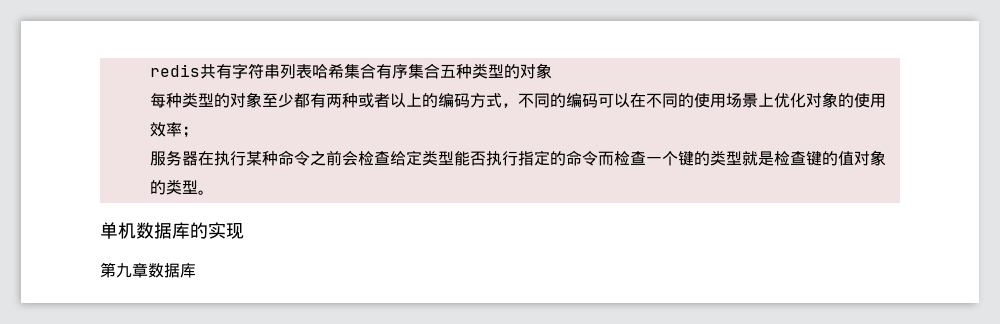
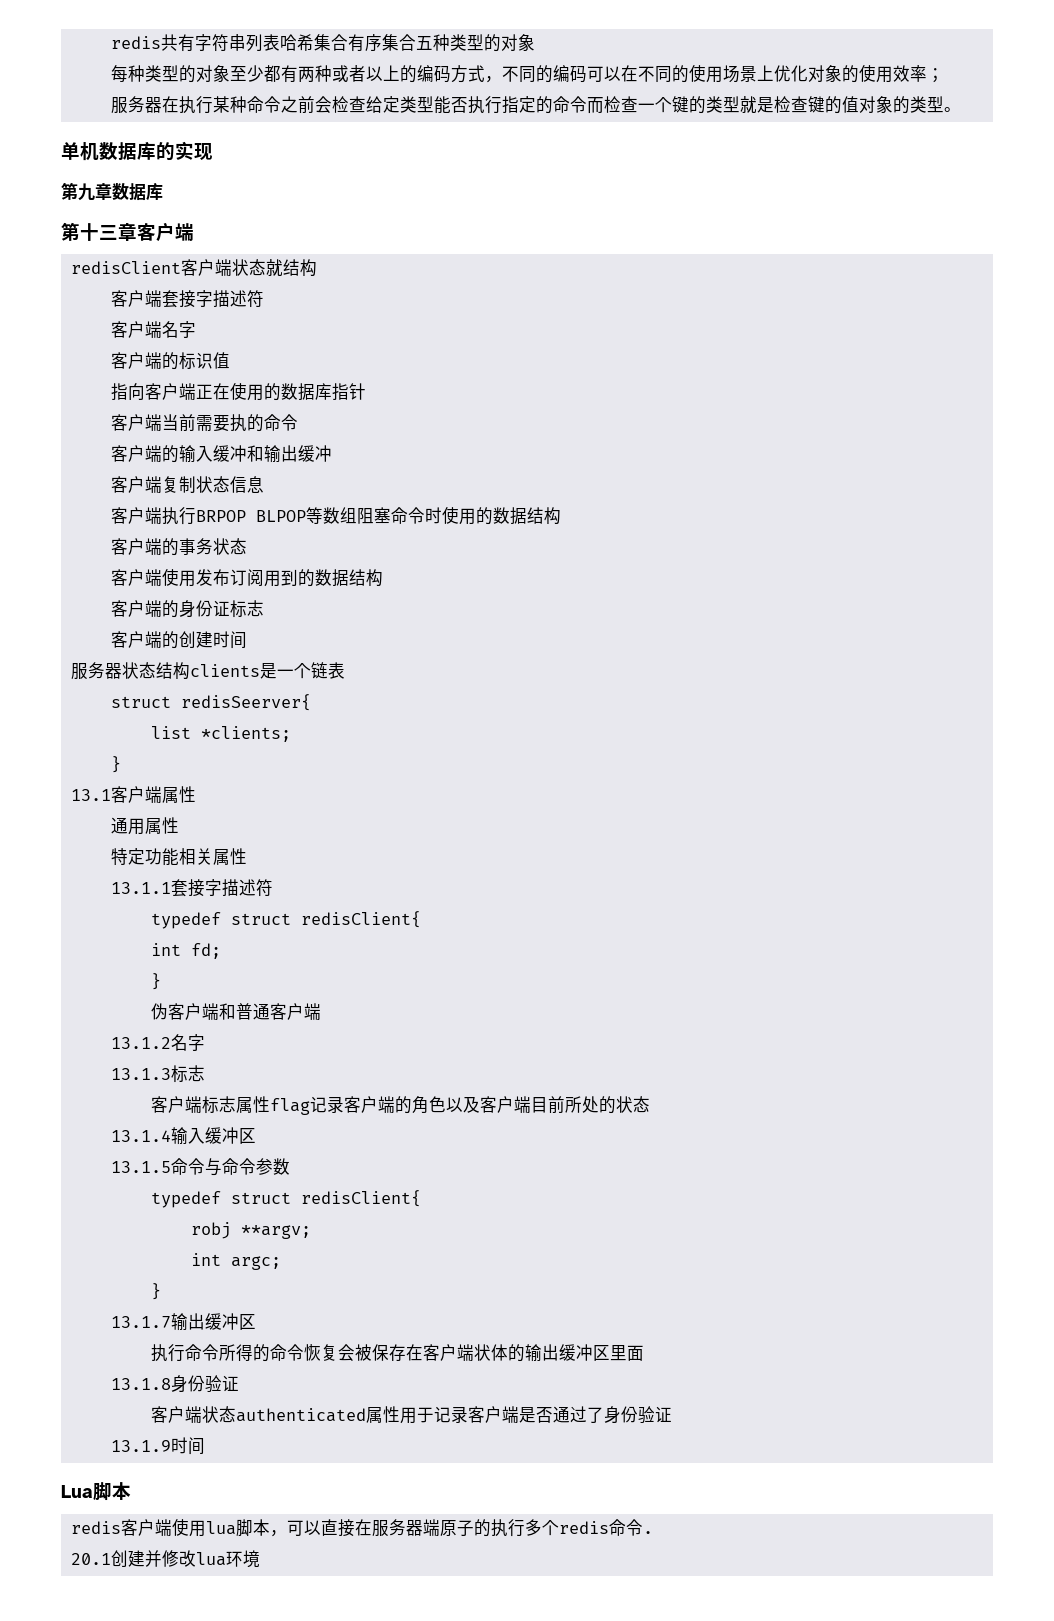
+ 第十三章客户端
+ redisClient客户端状态就结构
+ 客户端套接字描述符
+ 客户端名字
+ 客户端的标识值
+ 指向客户端正在使用的数据库指针
+ 客户端当前需要执的命令
+ 客户端的输入缓冲和输出缓冲
+ 客户端复制状态信息
+ 客户端执行BRPOP BLPOP等数组阻塞命令时使用的数据结构
+ 客户端的事务状态
+ 客户端使用发布订阅用到的数据结构
+ 客户端的身份证标志
+ 客户端的创建时间
+ 服务器状态结构clients是一个链表
+ struct redisSeerver{
+ list *clients;
+ }
+ 13.1客户端属性
+ 通用属性
+ 特定功能相关属性
+ 13.1.1套接字描述符
+ typedef struct redisClient{
+ int fd;
+ }
+ 伪客户端和普通客户端
+ 13.1.2名字
+ 13.1.3标志
+ 客户端标志属性flag记录客户端的角色以及客户端目前所处的状态
+ 13.1.4输入缓冲区
+ 13.1.5命令与命令参数
+ typedef struct redisClient{
+ robj **argv;
+ int argc;
+ }
+ 13.1.7输出缓冲区
+ 执行命令所得的命令恢复会被保存在客户端状体的输出缓冲区里面
+ 13.1.8身份验证
+ 客户端状态authenticated属性用于记录客户端是否通过了身份验证
+ 13.1.9时间
+ Lua脚本
+ redis客户端使用lua脚本，可以直接在服务器端原子的执行多个redis命令.
+ 20.1创建并修改lua环境

